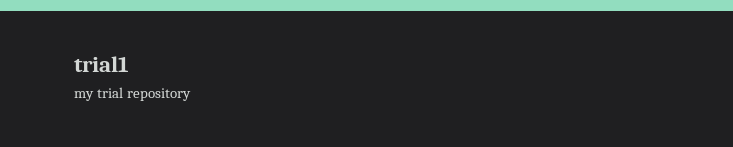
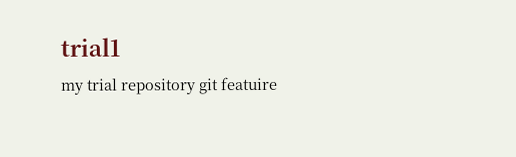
- my trial repository
+ my trial repository git featuire

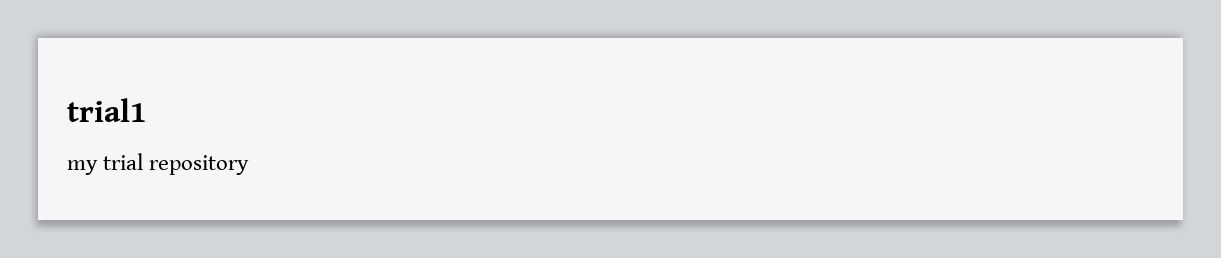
- my trial repository git featuire
+ my trial repository

